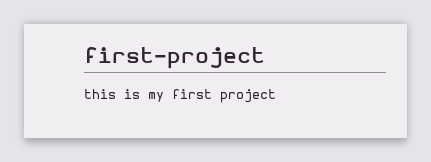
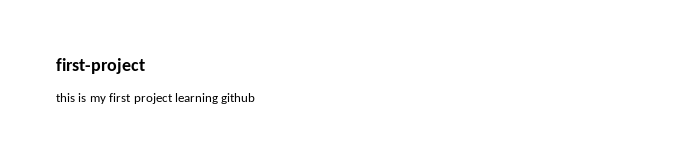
- this is my first project
+ this is my first project learning github

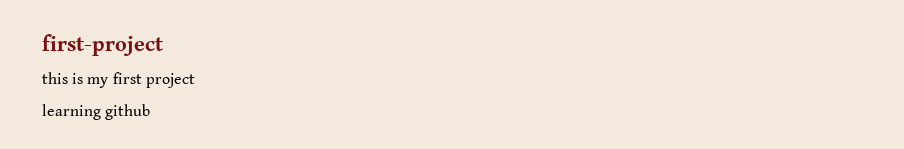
- this is my first project learning github
+ this is my first project
+ learning github

